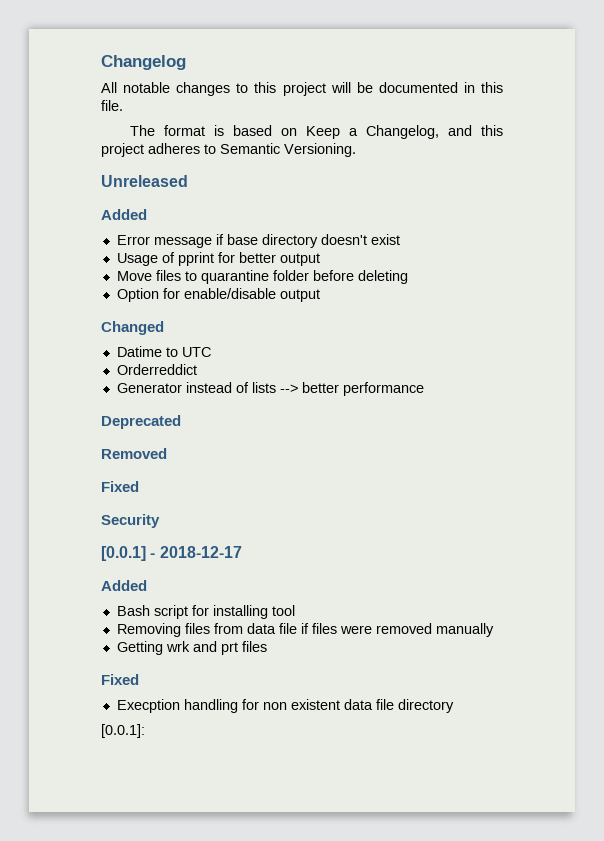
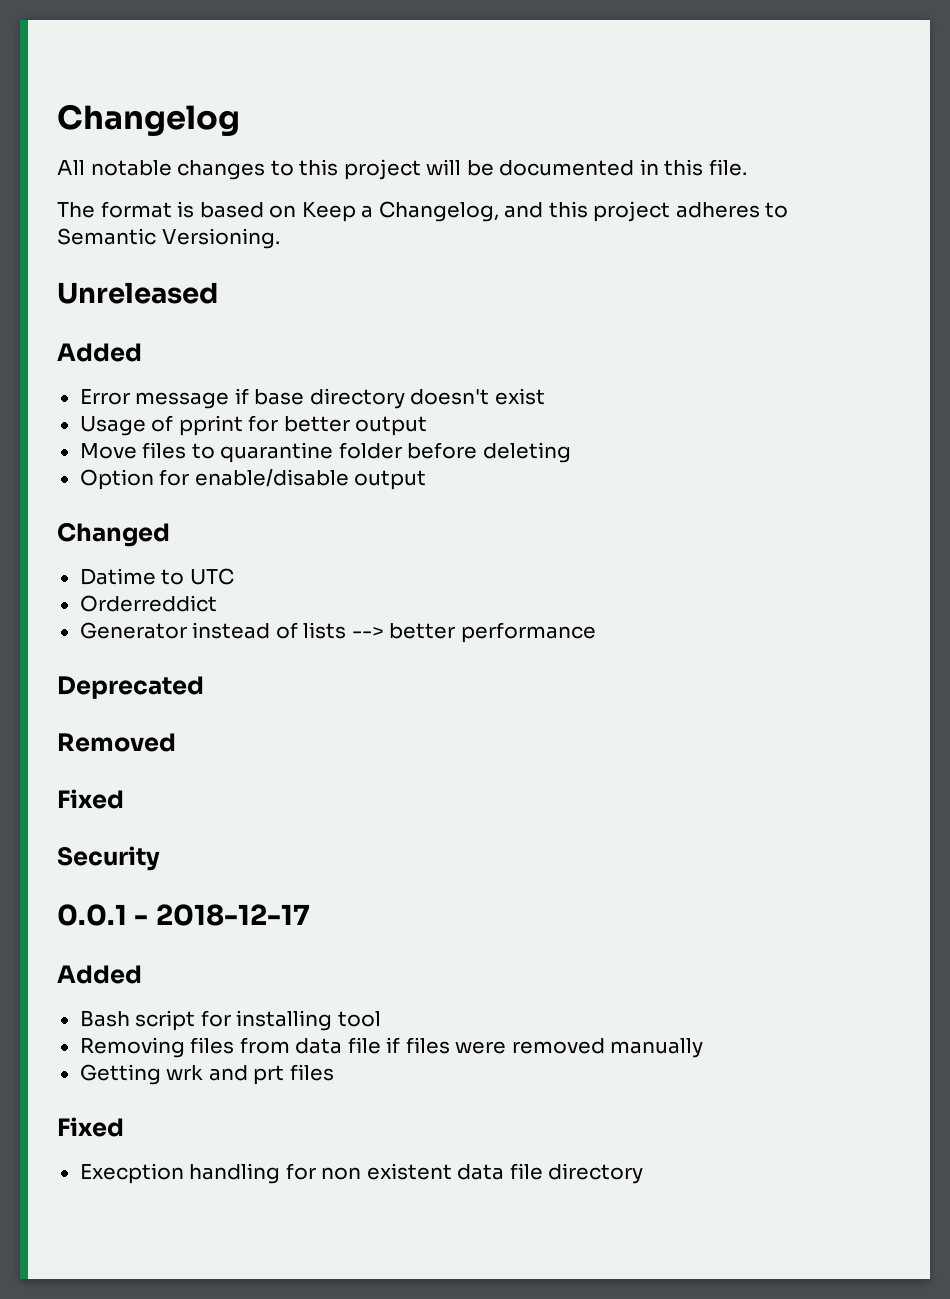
- [0.0.1] - 2018-12-17
+ 0.0.1 - 2018-12-17
- [0.0.1]:

